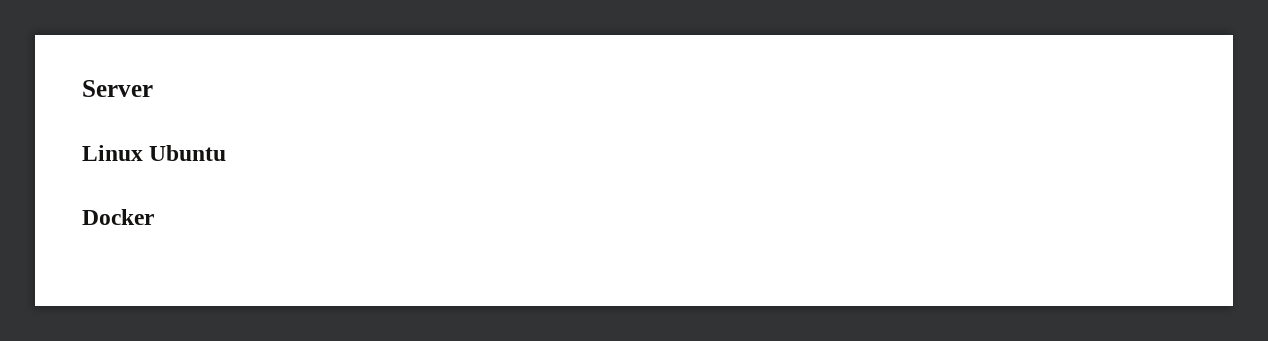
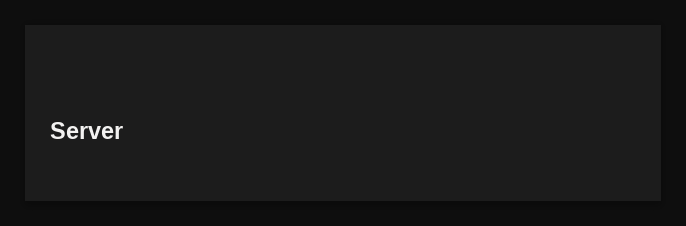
- Linux Ubuntu
- Docker

